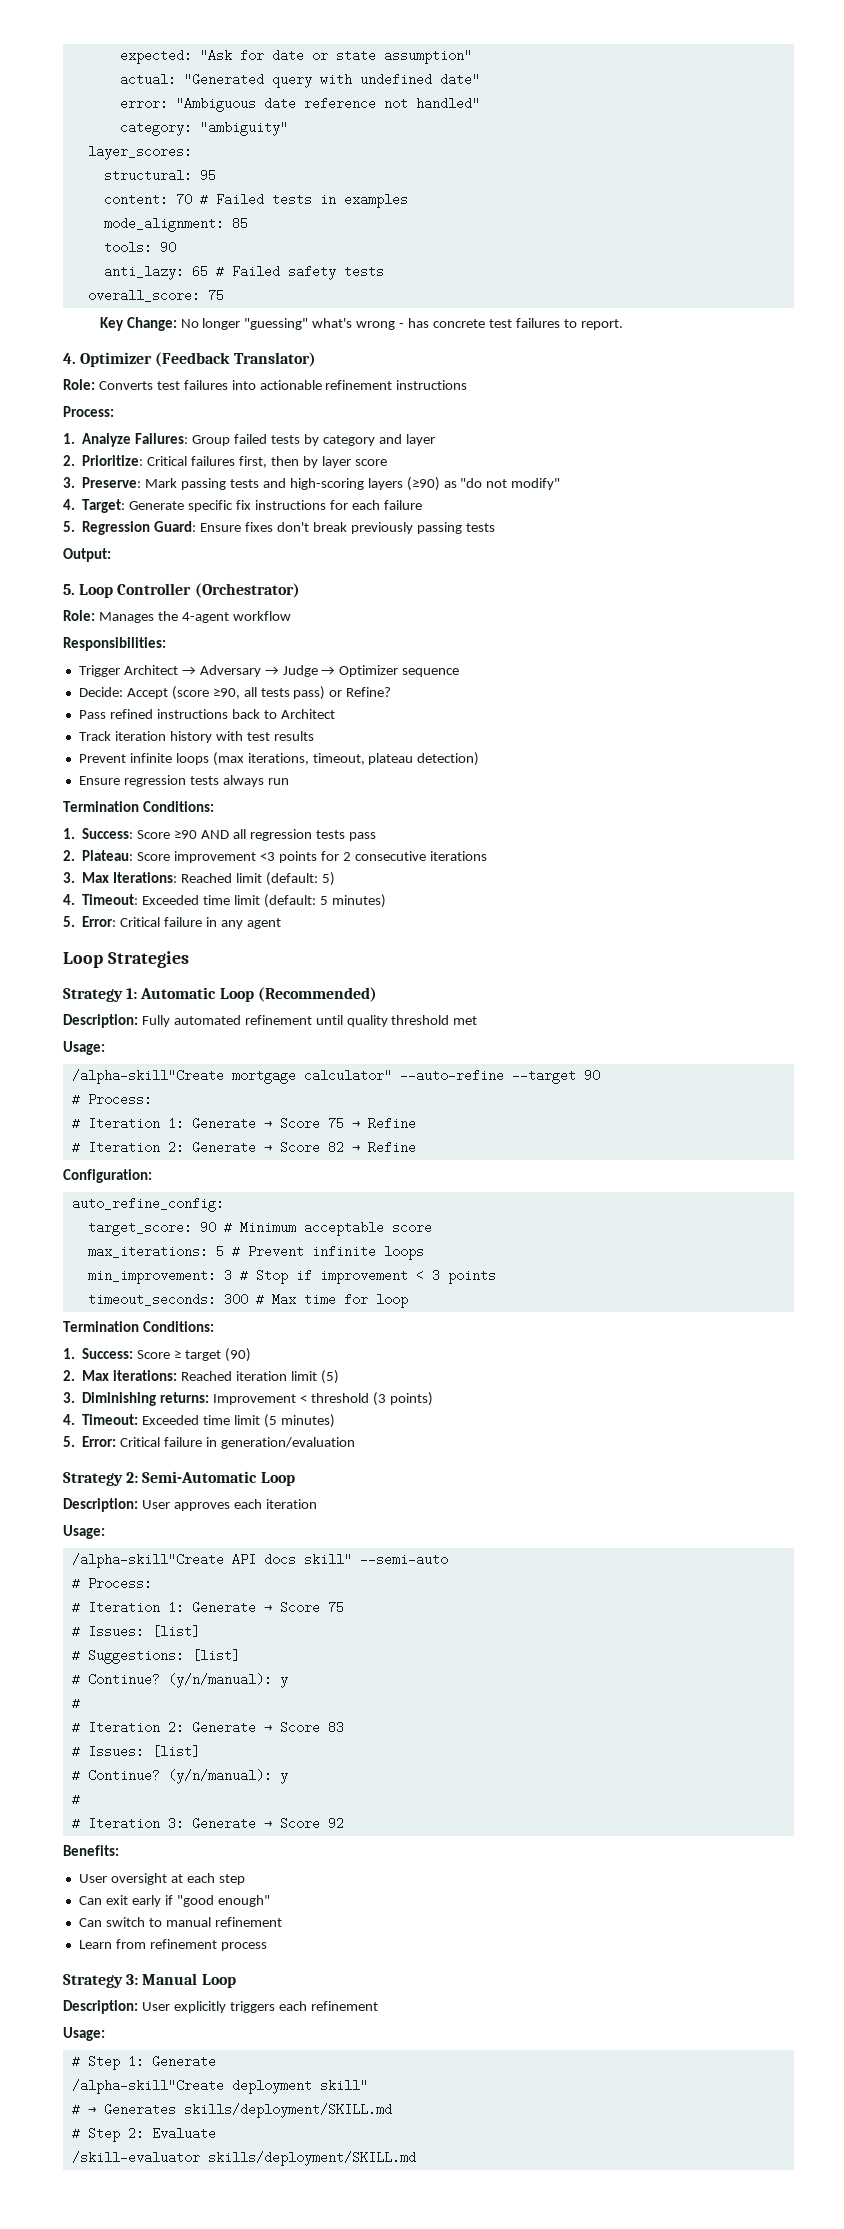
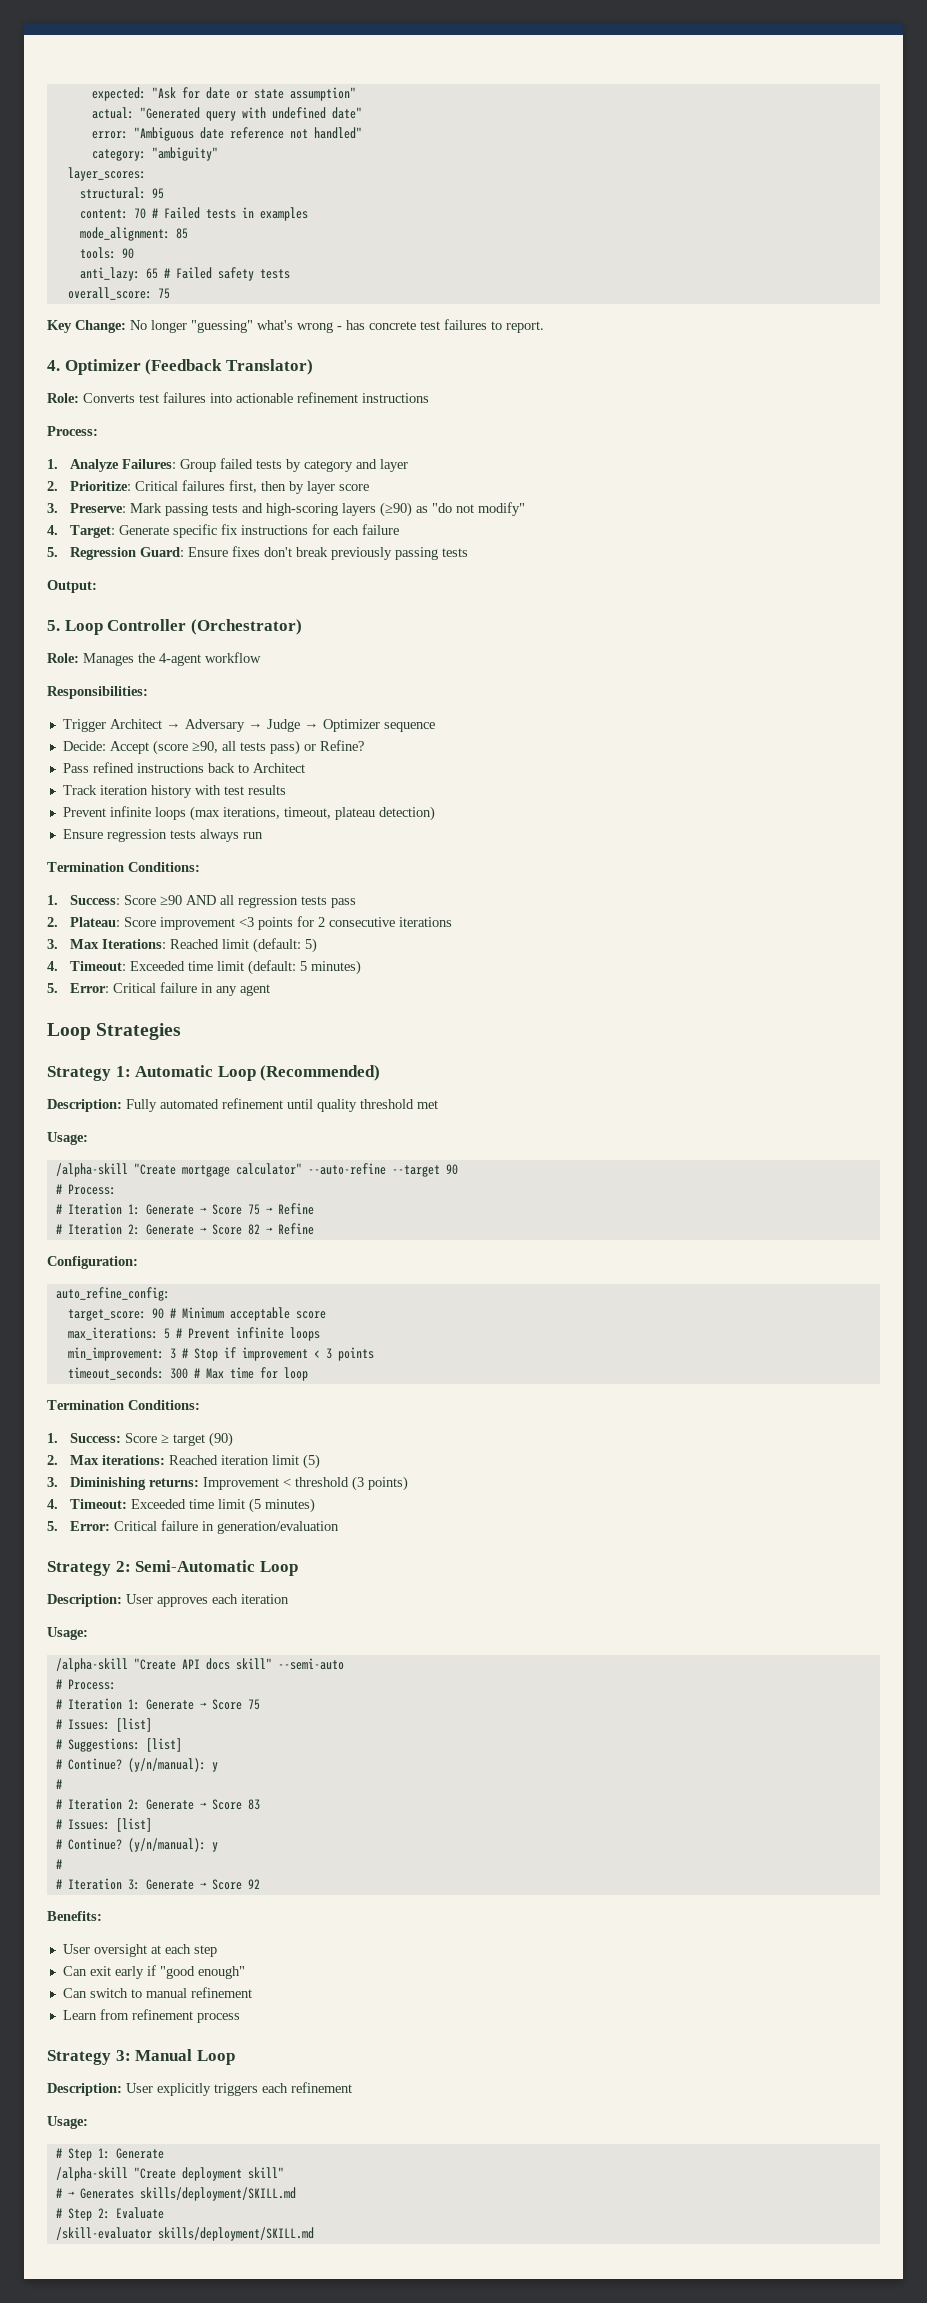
- /alpha-skill"Create mortgage calculator" --auto-refine --target 90
+ /alpha-skill "Create mortgage calculator" --auto-refine --target 90
- /alpha-skill"Create API docs skill" --semi-auto
+ /alpha-skill "Create API docs skill" --semi-auto
- /alpha-skill"Create deployment skill"
+ /alpha-skill "Create deployment skill"

